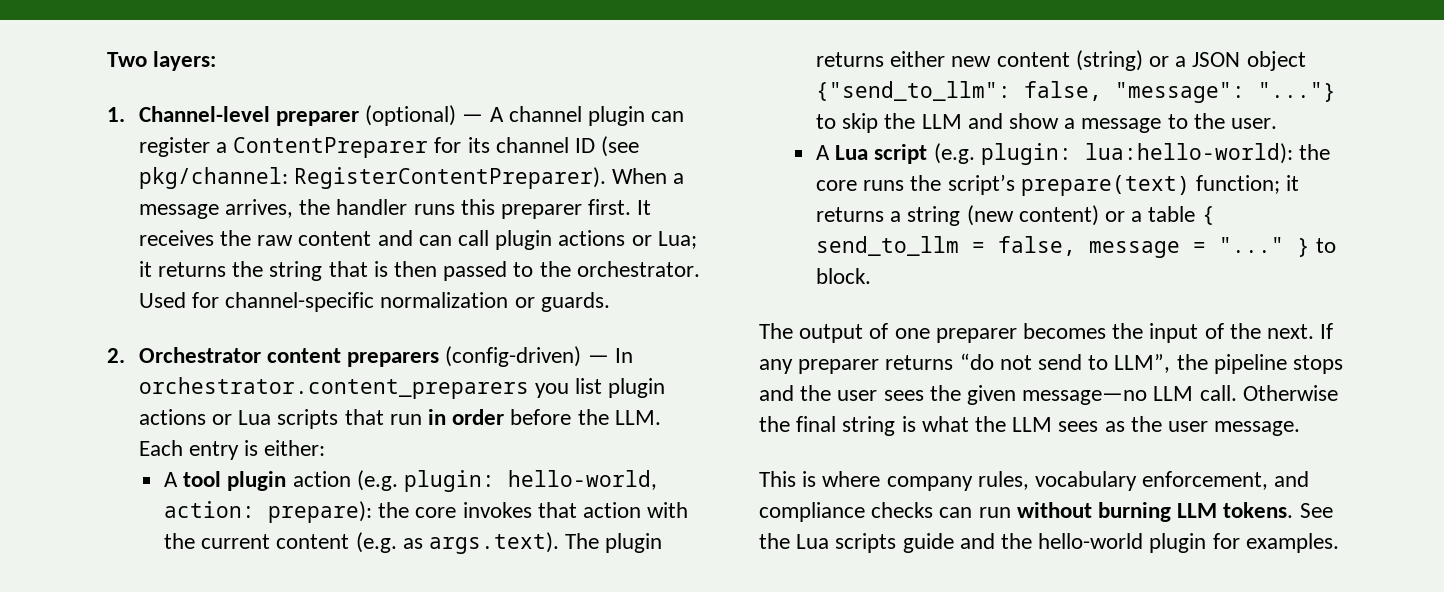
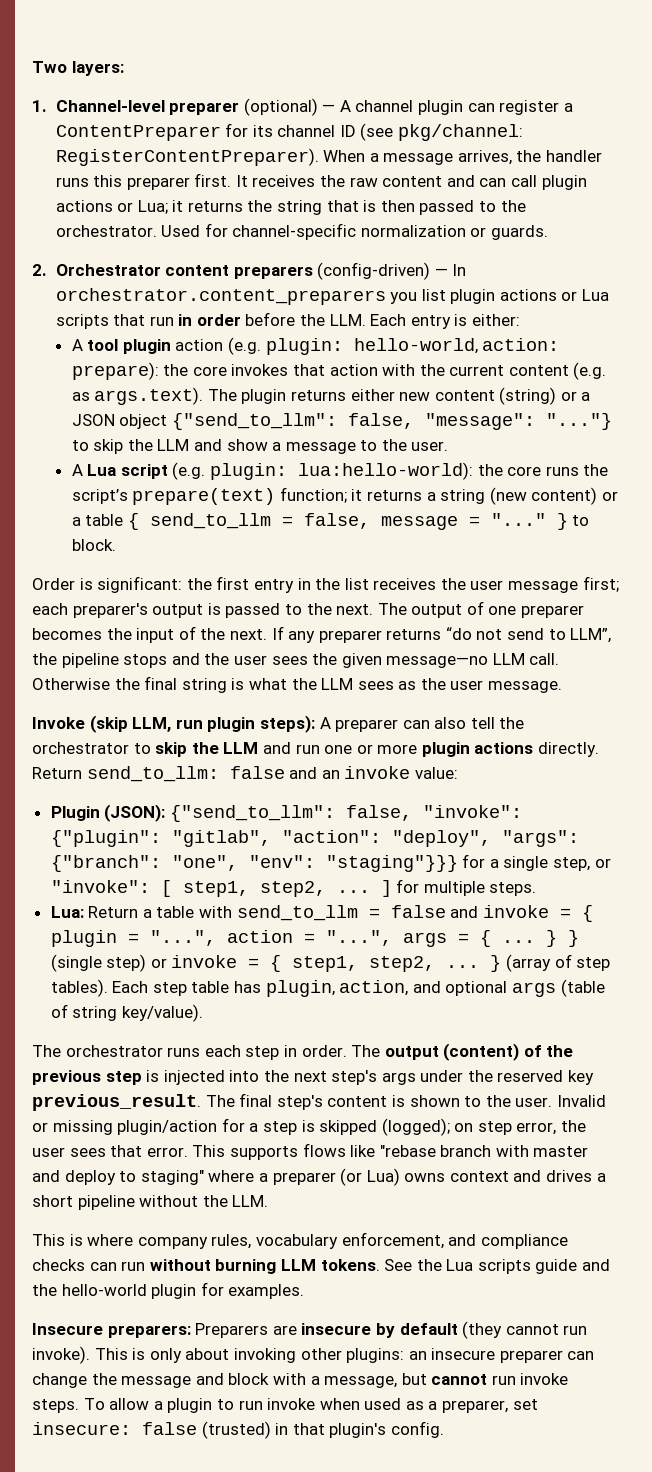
+ Order is significant: the first entry in the list receives the user message first; each preparer's output is passed to the next.
+ Invoke (skip LLM, run plugin steps): A preparer can also tell the orchestrator to skip the LLM and run one or more plugin actions directly. Return send_to_llm: false and an invoke value:
+ Plugin (JSON): {"send_to_llm": false, "invoke": {"plugin": "gitlab", "action": "deploy", "args": {"branch": "one", "env": "staging"}}} for a single step, or "invoke": [ step1, step2, ... ] for multiple steps.
+ Lua: Return a table with send_to_llm = false and invoke = { plugin = "...", action = "...", args = { ... } } (single step) or invoke = { step1, step2, ... } (array of step tables). Each step table has plugin, action, and optional args (table of string key/value).
+ The orchestrator runs each step in order. The output (content) of the previous step is injected into the next step's args under the reserved key previous_result. The final step's content is shown to the user. Invalid or missing plugin/action for a step is skipped (logged); on step error, the user sees that error. This supports flows like "rebase branch with master and deploy to staging" where a preparer (or Lua) owns context and drives a short pipeline without the LLM.
+ Insecure preparers: Preparers are insecure by default (they cannot run invoke). This is only about invoking other plugins: an insecure preparer can change the message and block with a message, but cannot run invoke steps. To allow a plugin to run invoke when used as a preparer, set insecure: false (trusted) in that plugin's config.

